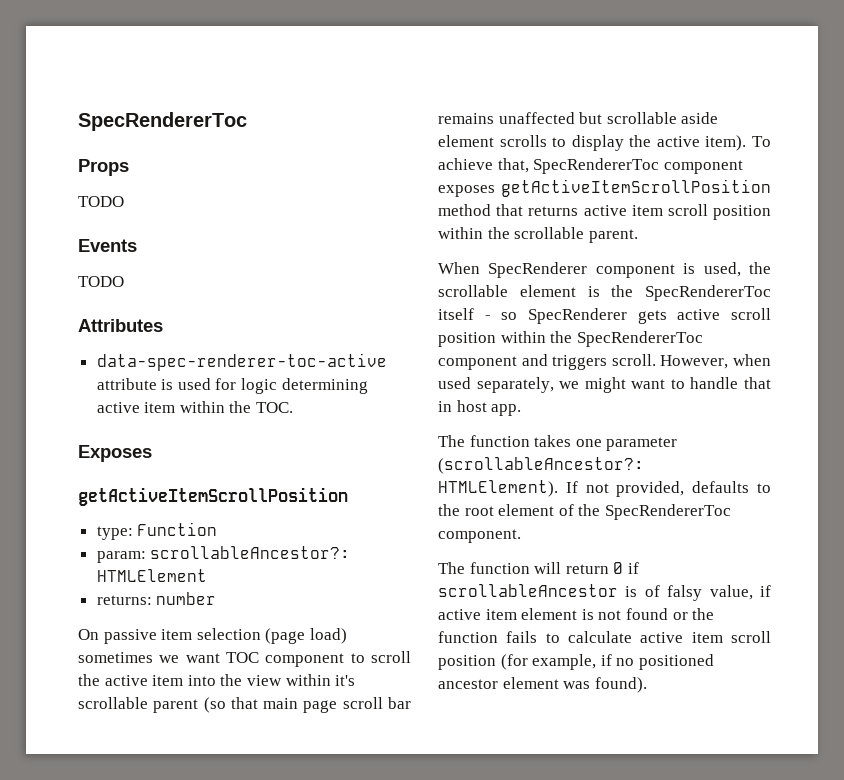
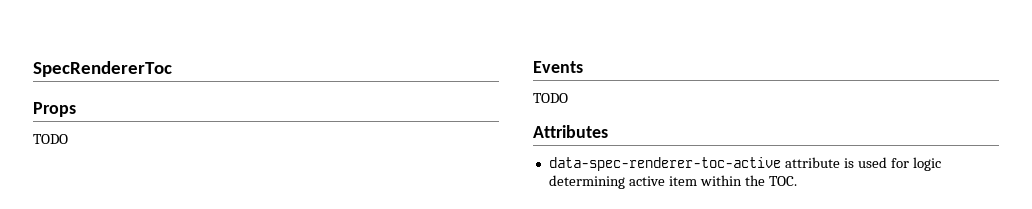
- Exposes
- getActiveItemScrollPosition
- type: Function
- param: scrollableAncestor?: HTMLElement
- returns: number
- On passive item selection (page load) sometimes we want TOC component to scroll the active item into the view within it's scrollable parent (so that main page scroll bar remains unaffected but scrollable aside element scrolls to display the active item). To achieve that, SpecRendererToc component exposes getActiveItemScrollPosition method that returns active item scroll position within the scrollable parent.
- When SpecRenderer component is used, the scrollable element is the SpecRendererToc itself - so SpecRenderer gets active scroll position within the SpecRendererToc component and triggers scroll. However, when used separately, we might want to handle that in host app.
- The function takes one parameter (scrollableAncestor?: HTMLElement). If not provided, defaults to the root element of the SpecRendererToc component.
- The function will return 0 if scrollableAncestor is of falsy value, if active item element is not found or the function fails to calculate active item scroll position (for example, if no positioned ancestor element was found).

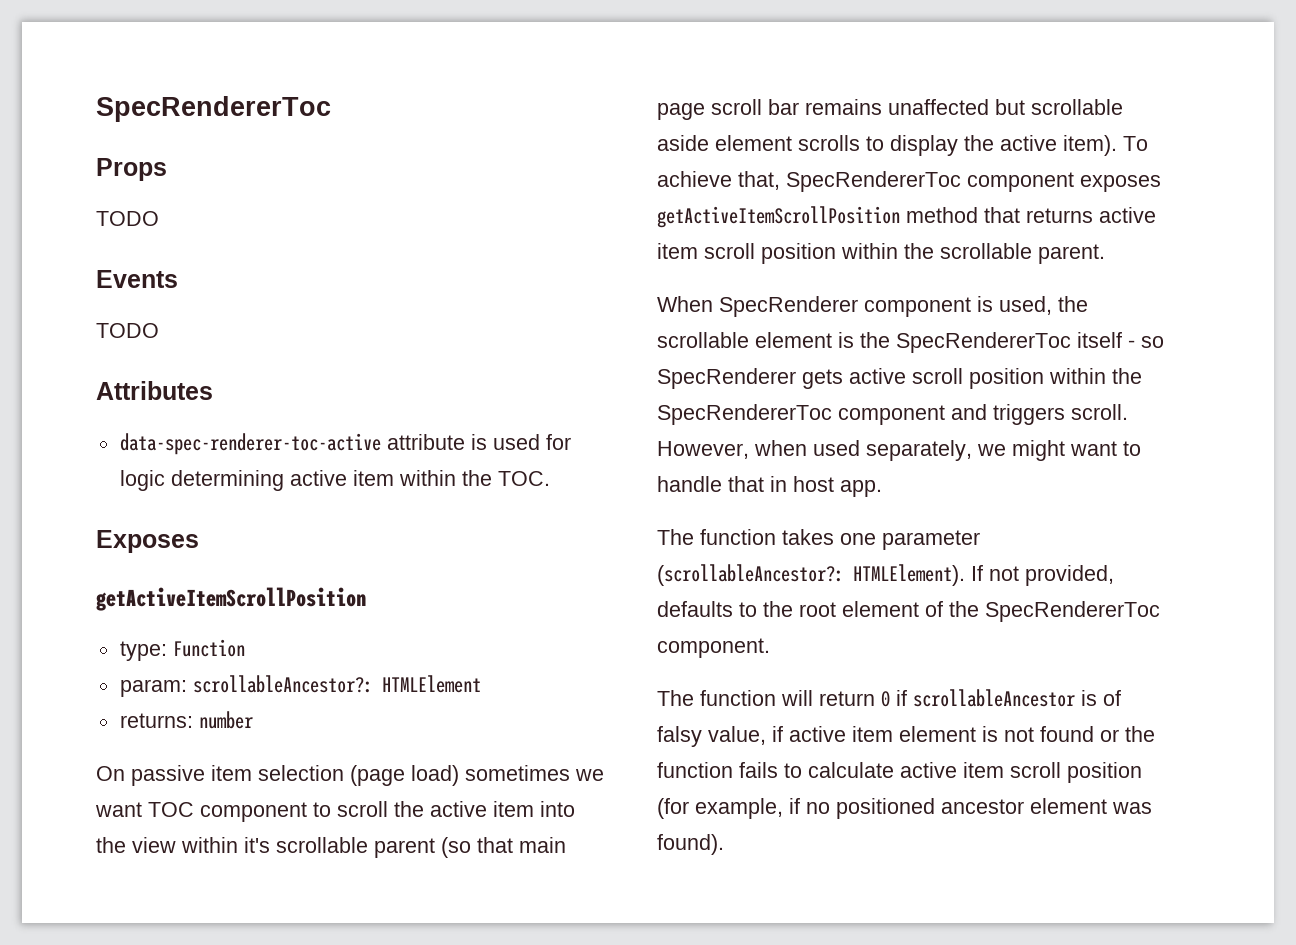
+ Exposes
+ getActiveItemScrollPosition
+ type: Function
+ param: scrollableAncestor?: HTMLElement
+ returns: number
+ On passive item selection (page load) sometimes we want TOC component to scroll the active item into the view within it's scrollable parent (so that main page scroll bar remains unaffected but scrollable aside element scrolls to display the active item). To achieve that, SpecRendererToc component exposes getActiveItemScrollPosition method that returns active item scroll position within the scrollable parent.
+ When SpecRenderer component is used, the scrollable element is the SpecRendererToc itself - so SpecRenderer gets active scroll position within the SpecRendererToc component and triggers scroll. However, when used separately, we might want to handle that in host app.
+ The function takes one parameter (scrollableAncestor?: HTMLElement). If not provided, defaults to the root element of the SpecRendererToc component.
+ The function will return 0 if scrollableAncestor is of falsy value, if active item element is not found or the function fails to calculate active item scroll position (for example, if no positioned ancestor element was found).

